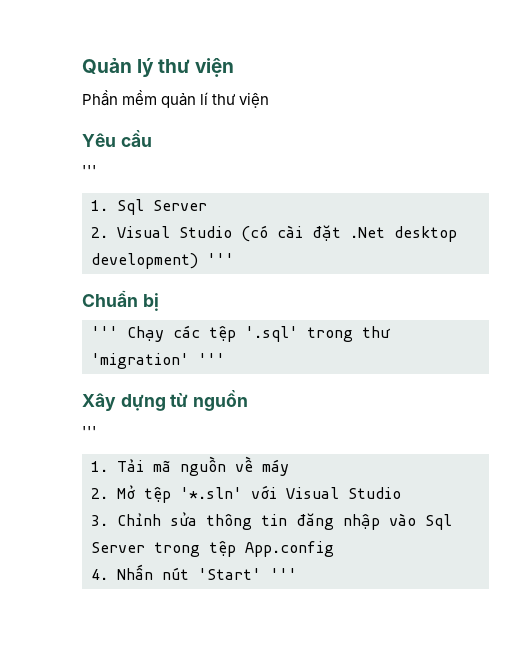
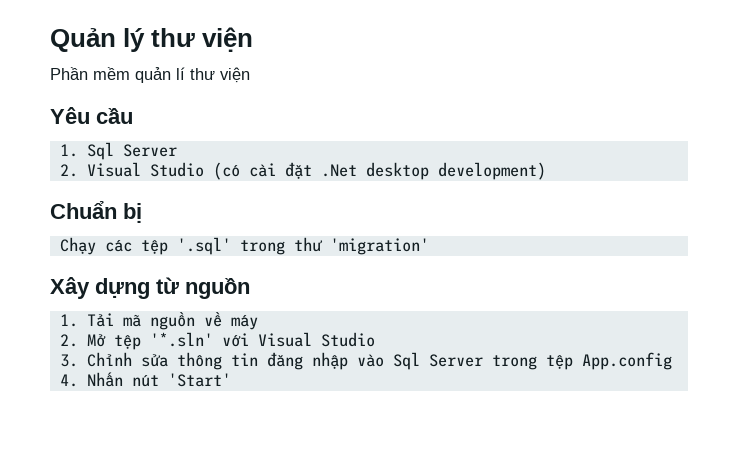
  Yêu cầu
- '''
- 2. Visual Studio (có cài đặt .Net desktop development) '''
+ 2. Visual Studio (có cài đặt .Net desktop development)
- ''' Chạy các tệp '.sql' trong thư 'migration' '''
+ Chạy các tệp '.sql' trong thư 'migration'
  Xây dựng từ nguồn
- '''
- 4. Nhấn nút 'Start' '''
+ 4. Nhấn nút 'Start'

